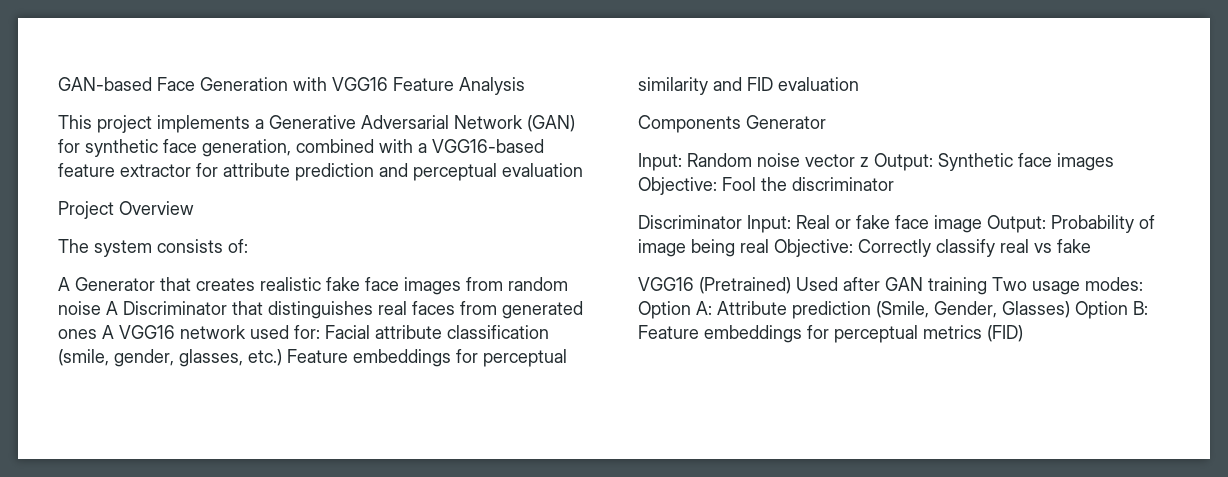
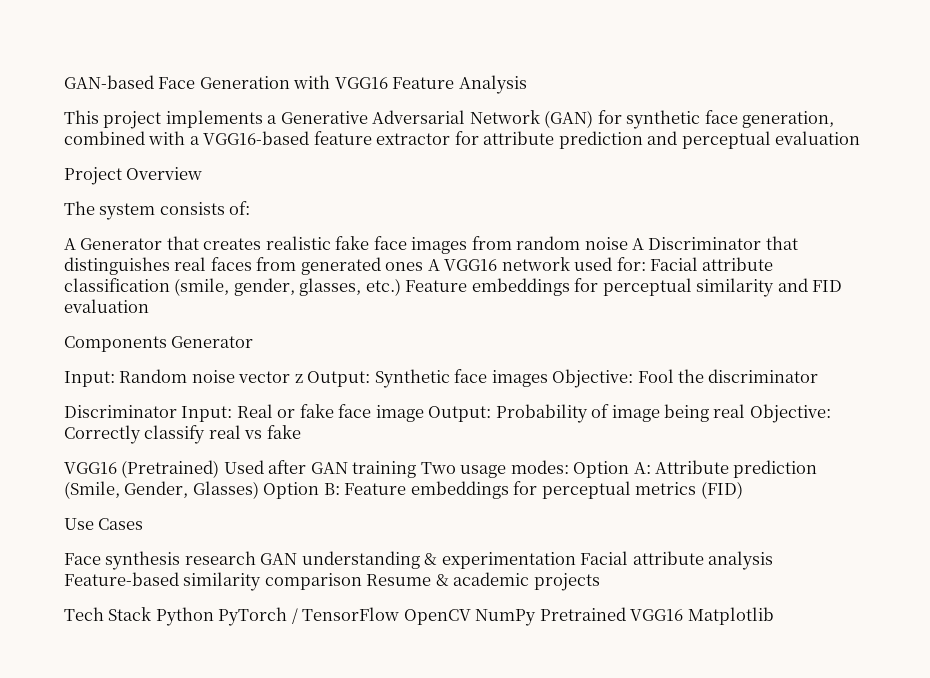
+ Use Cases
+ Face synthesis research GAN understanding & experimentation Facial attribute analysis Feature-based similarity comparison Resume & academic projects
+ Tech Stack Python PyTorch / TensorFlow OpenCV NumPy Pretrained VGG16 Matplotlib

